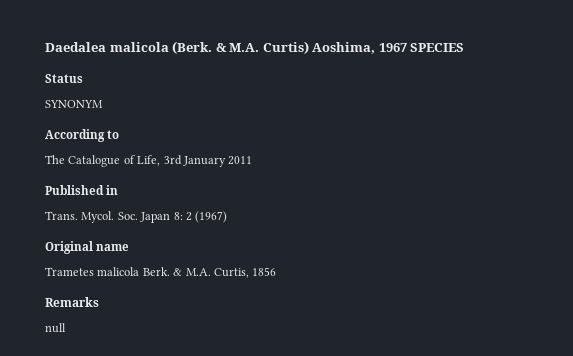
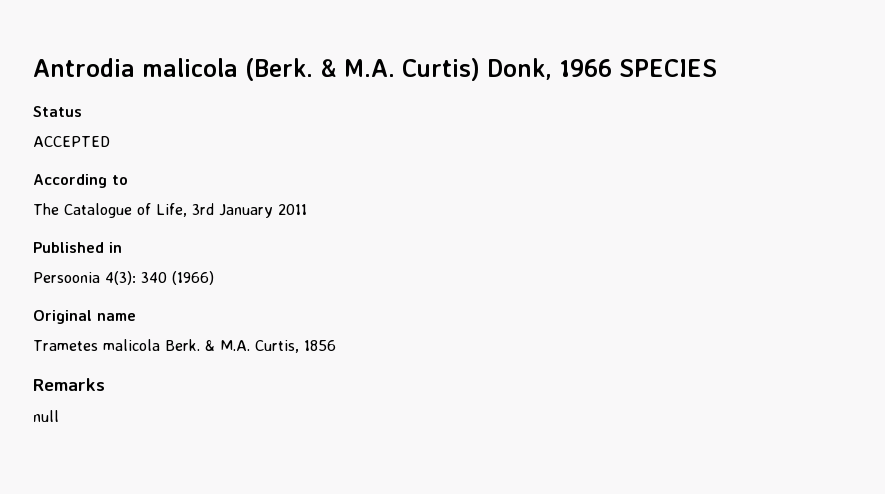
- Daedalea malicola (Berk.
+ Antrodia malicola (Berk.
- & M.A. Curtis) Aoshima, 1967 SPECIES
+ & M.A. Curtis) Donk, 1966 SPECIES
- SYNONYM
+ ACCEPTED
- Trans. Mycol. Soc. Japan 8: 2 (1967)
+ Persoonia 4(3): 340 (1966)

